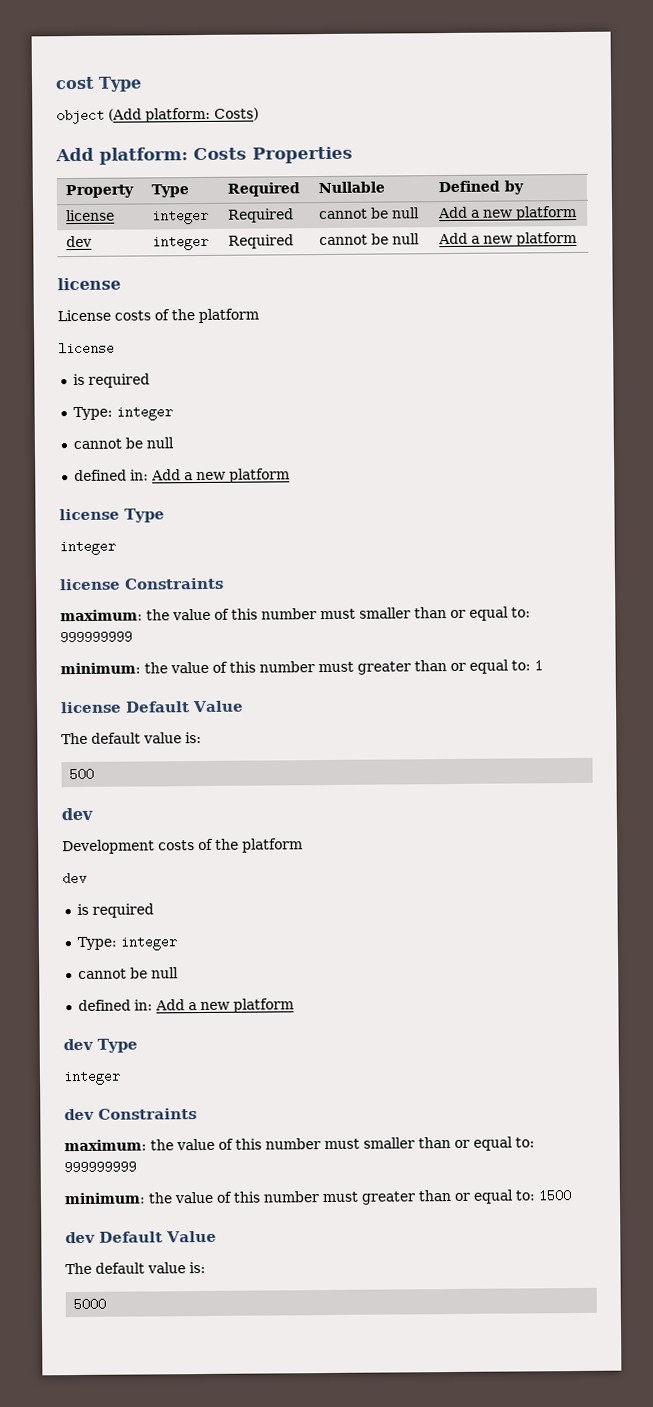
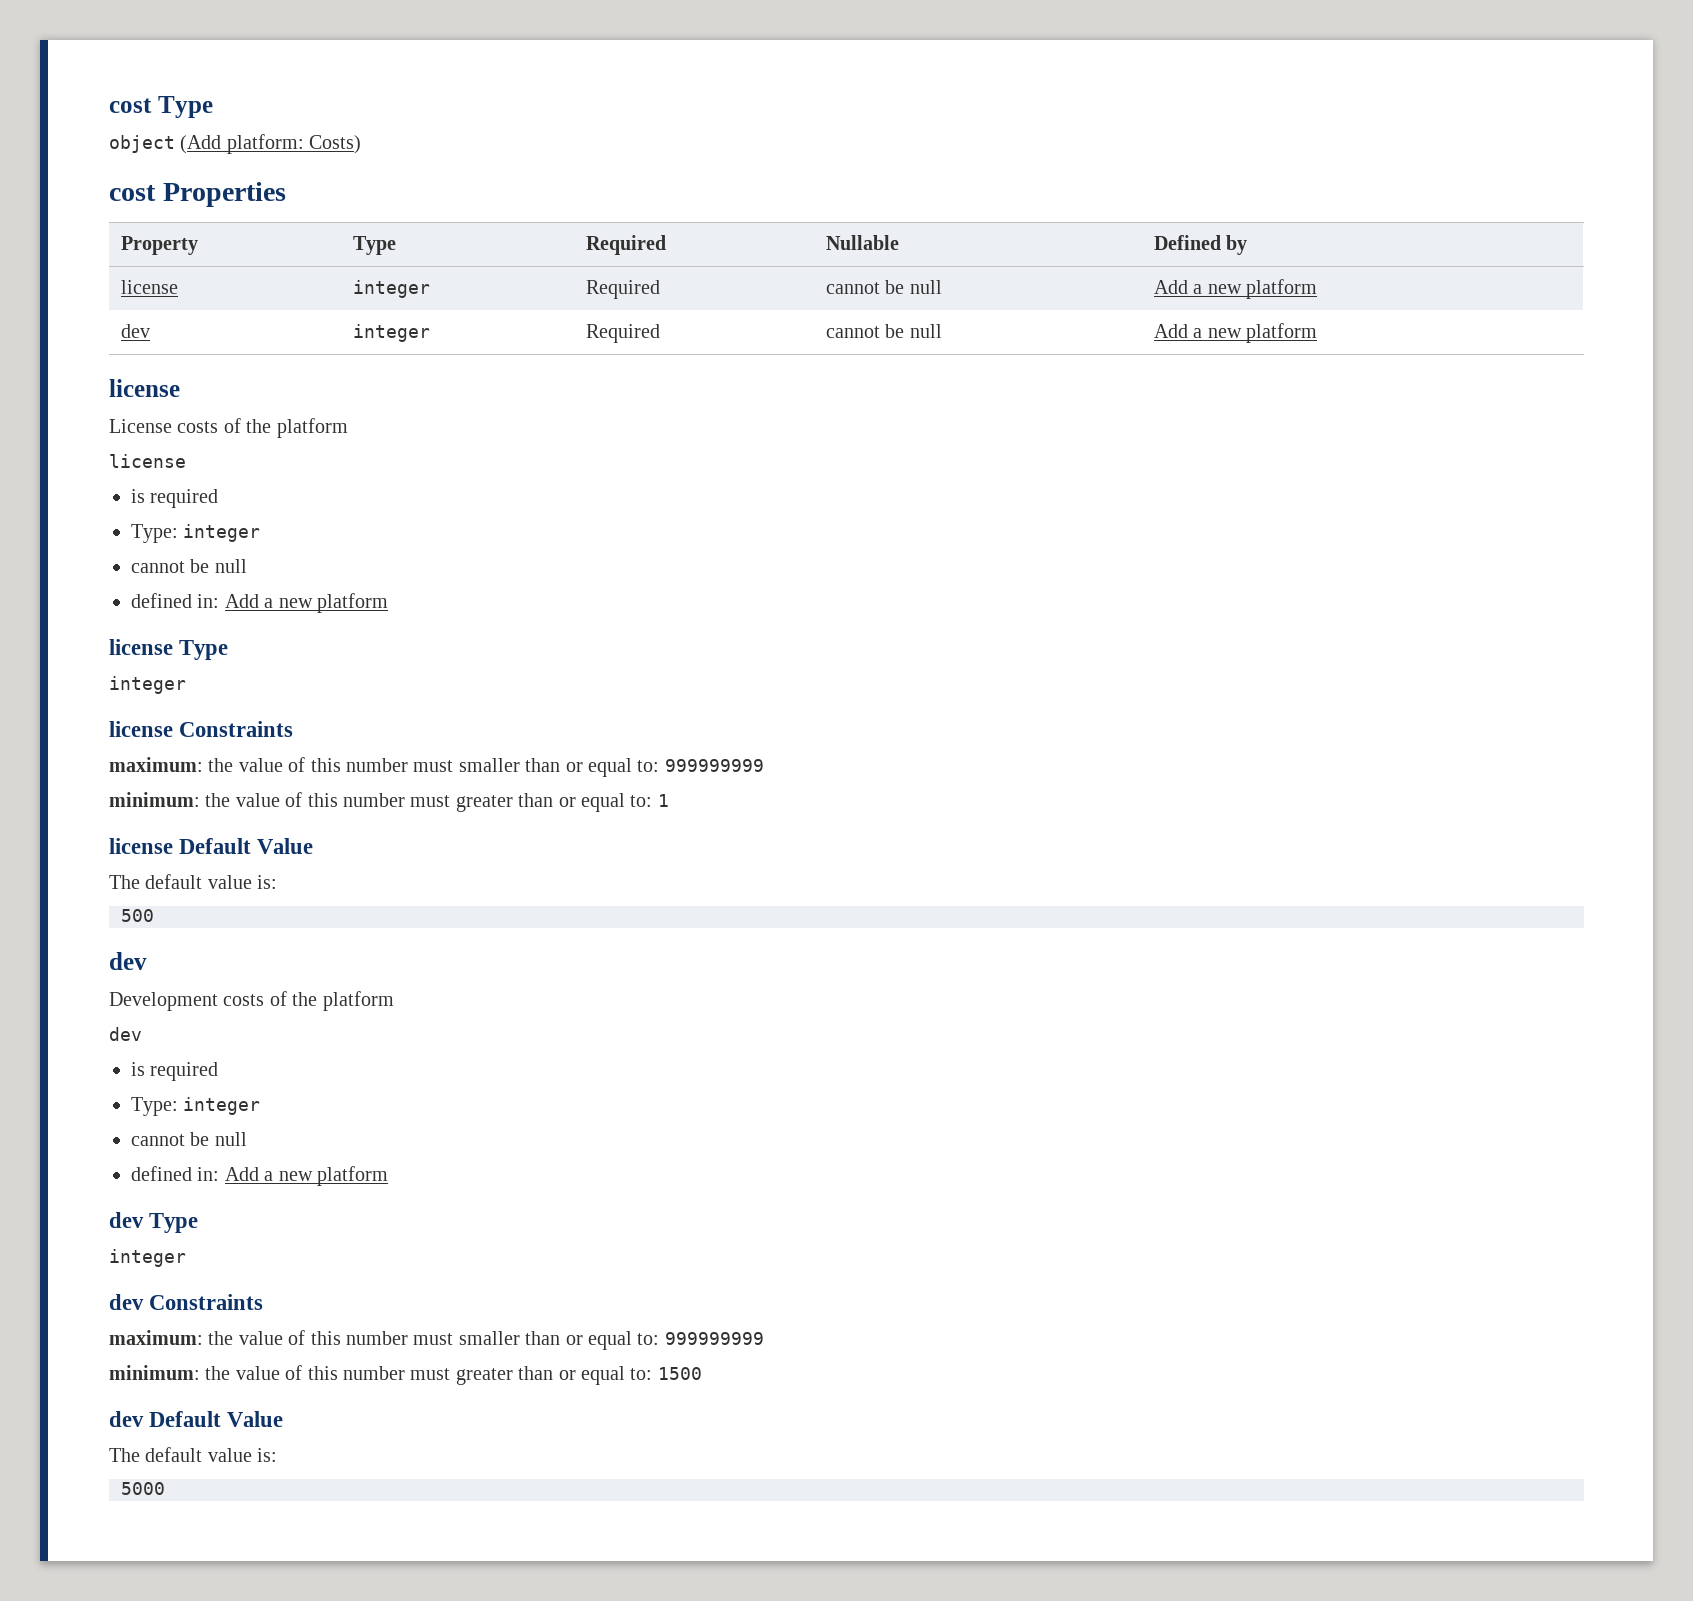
- Add platform: Costs Properties
+ cost Properties

